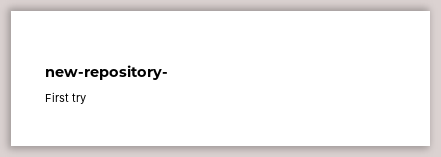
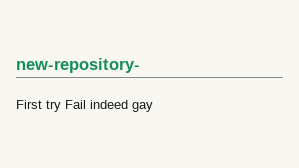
- First try
+ First try Fail indeed gay

